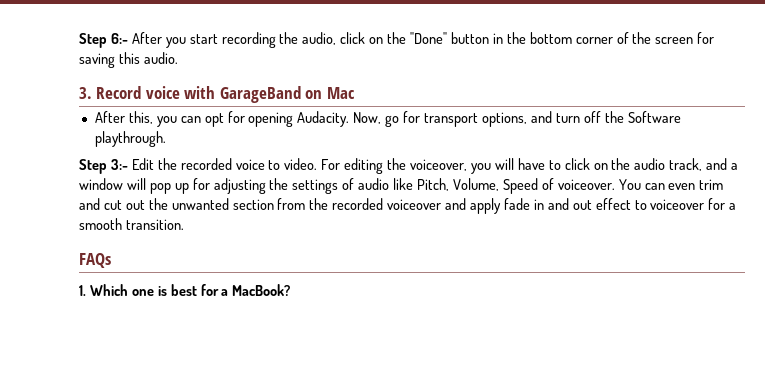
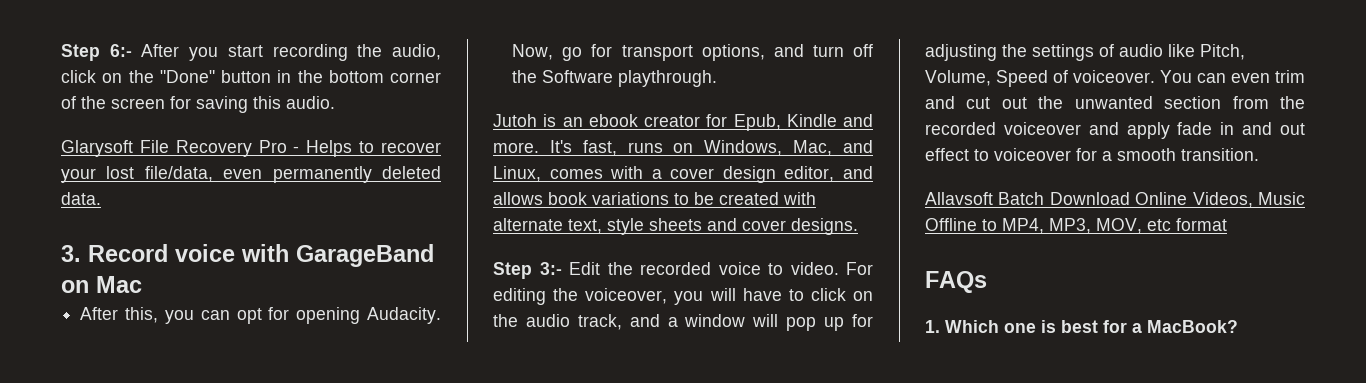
+ Glarysoft File Recovery Pro - Helps to recover your lost file/data, even permanently deleted data.
+ Jutoh is an ebook creator for Epub, Kindle and more. It's fast, runs on Windows, Mac, and Linux, comes with a cover design editor, and allows book variations to be created with alternate text, style sheets and cover designs.
+ Allavsoft Batch Download Online Videos, Music Offline to MP4, MP3, MOV, etc format

